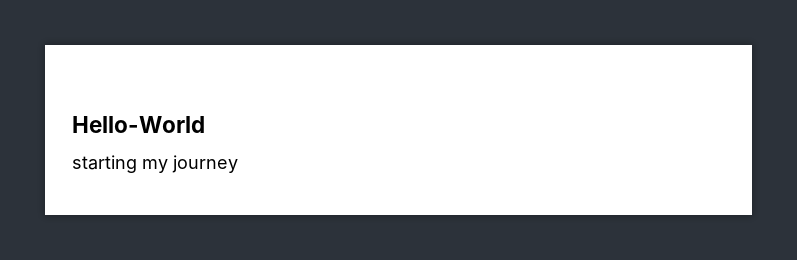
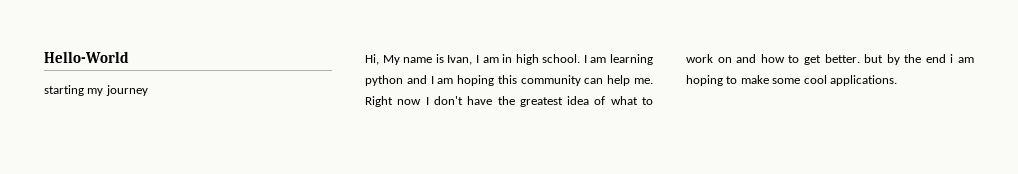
+ Hi, My name is Ivan, I am in high school. I am learning python and I am hoping this community can help me. Right now I don't have the greatest idea of what to work on and how to get better. but by the end i am hoping to make some cool applications.

